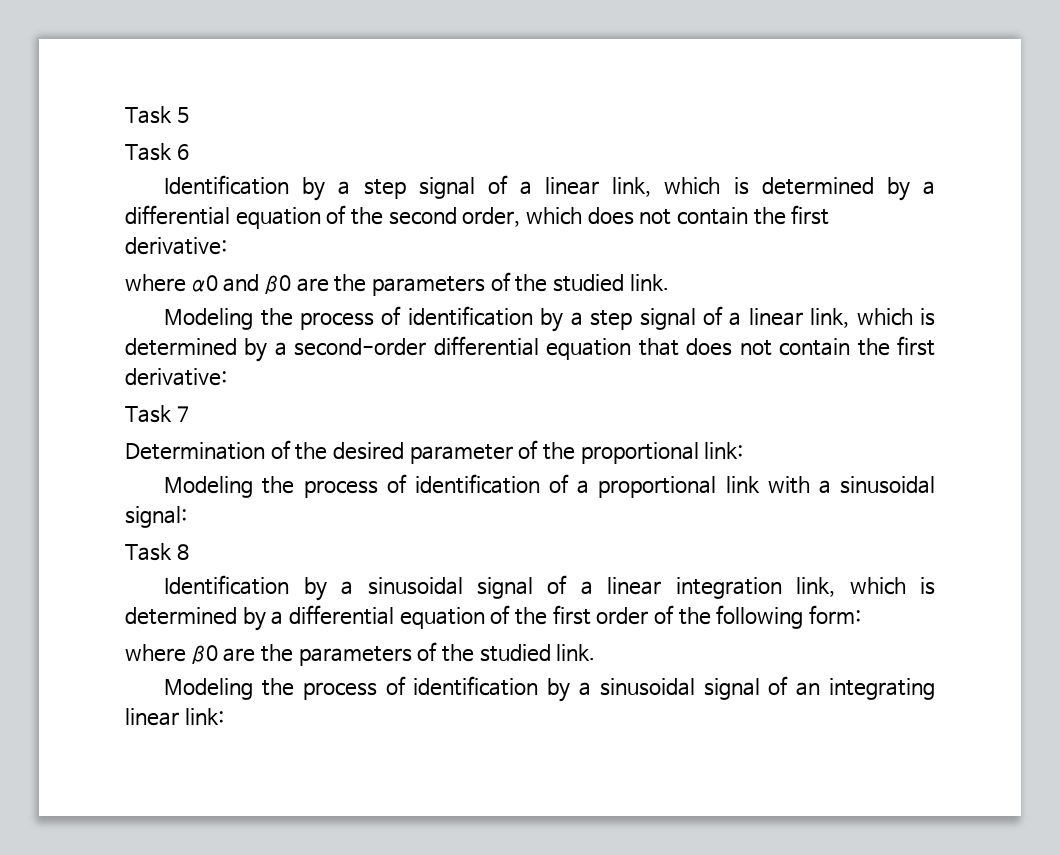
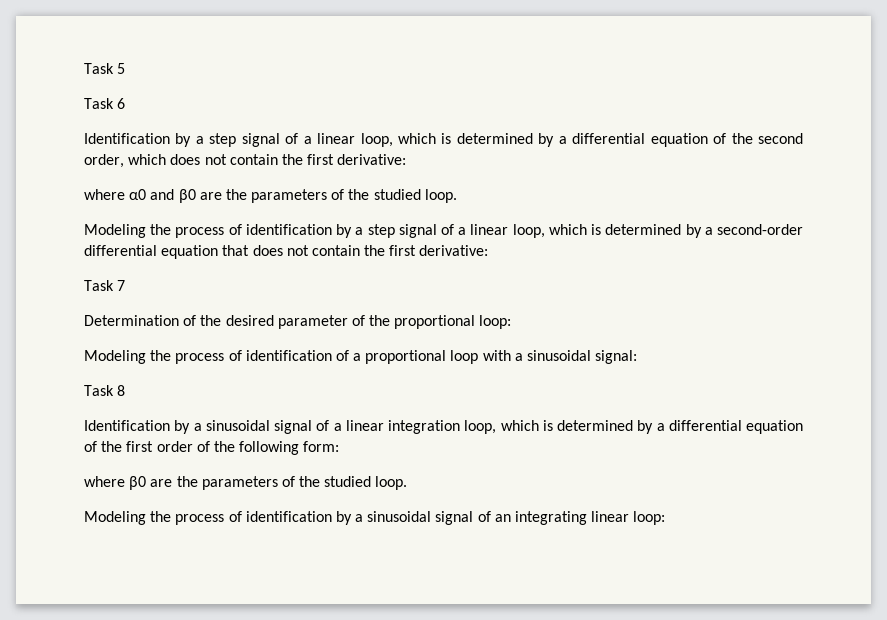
- Identification by a step signal of a linear link, which is determined by a differential equation of the second order, which does not contain the first derivative:
+ Identification by a step signal of a linear loop, which is determined by a differential equation of the second order, which does not contain the first derivative:
- where α0 and β0 are the parameters of the studied link.
+ where α0 and β0 are the parameters of the studied loop.
- Modeling the process of identification by a step signal of a linear link, which is determined by a second-order differential equation that does not contain the first derivative:
+ Modeling the process of identification by a step signal of a linear loop, which is determined by a second-order differential equation that does not contain the first derivative:
- Determination of the desired parameter of the proportional link:
+ Determination of the desired parameter of the proportional loop:
- Modeling the process of identification of a proportional link with a sinusoidal signal:
+ Modeling the process of identification of a proportional loop with a sinusoidal signal:
- Identification by a sinusoidal signal of a linear integration link, which is determined by a differential equation of the first order of the following form:
+ Identification by a sinusoidal signal of a linear integration loop, which is determined by a differential equation of the first order of the following form:
- where β0 are the parameters of the studied link.
+ where β0 are the parameters of the studied loop.
- Modeling the process of identification by a sinusoidal signal of an integrating linear link:
+ Modeling the process of identification by a sinusoidal signal of an integrating linear loop:

